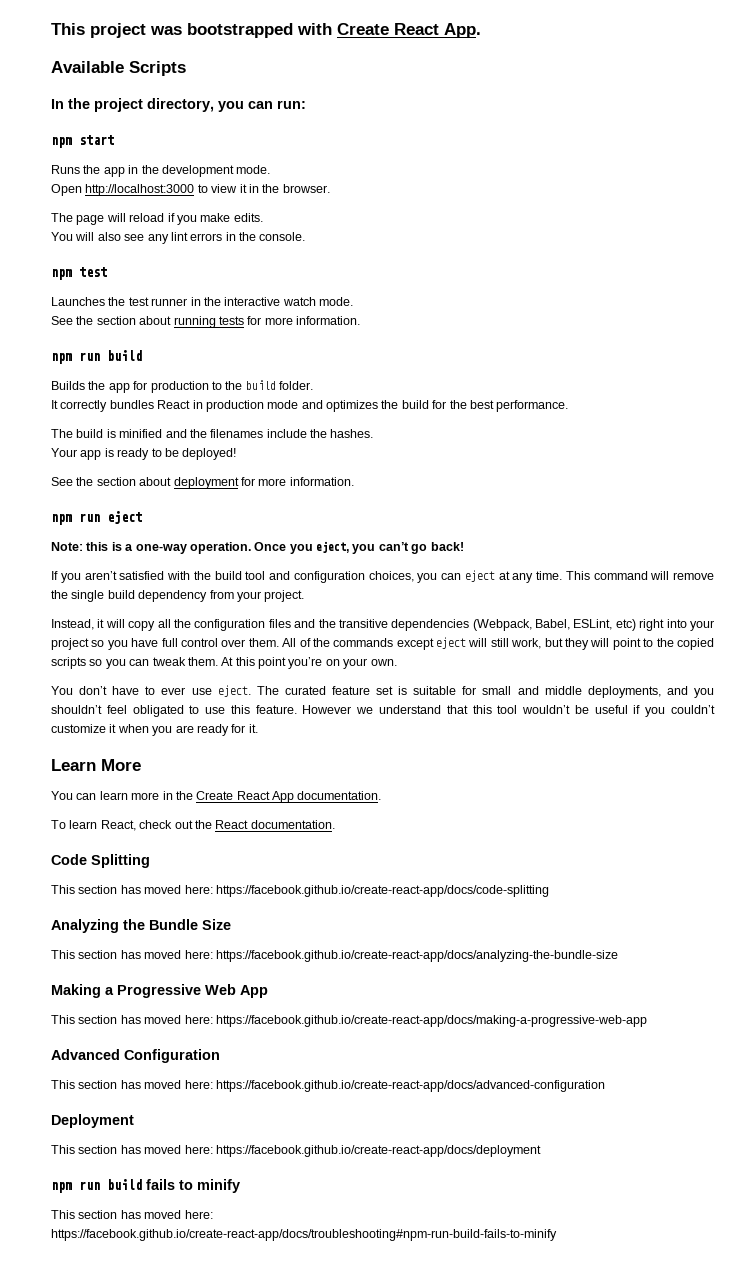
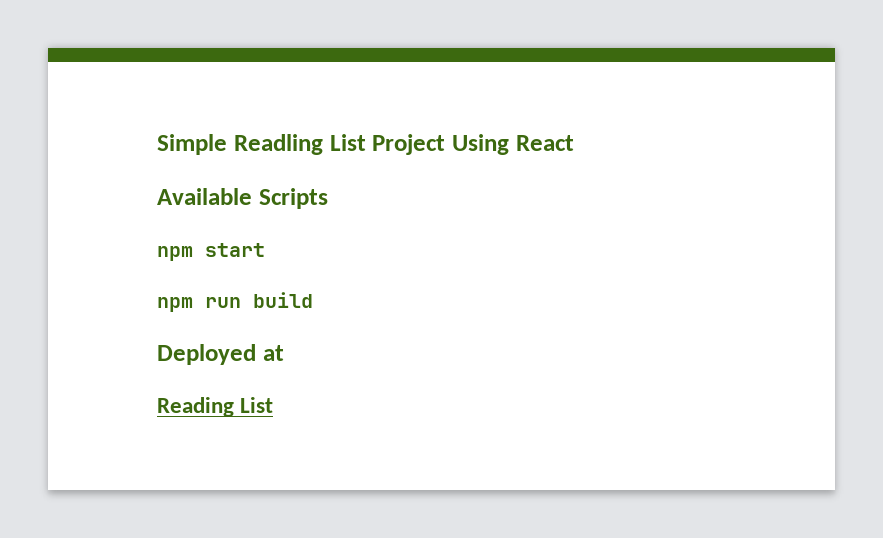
- This project was bootstrapped with Create React App.
+ Simple Readling List Project Using React
- In the project directory, you can run:
  npm start
- Runs the app in the development mode.
- Open http://localhost:3000 to view it in the browser.
- The page will reload if you make edits.
- You will also see any lint errors in the console.
- npm test
- Launches the test runner in the interactive watch mode.
- See the section about running tests for more information.
  npm run build
- Builds the app for production to the build folder.
- It correctly bundles React in production mode and optimizes the build for the best performance.
- The build is minified and the filenames include the hashes.
- Your app is ready to be deployed!
- See the section about deployment for more information.
- npm run eject
- Note: this is a one-way operation. Once you eject, you can’t go back!
- If you aren’t satisfied with the build tool and configuration choices, you can eject at any time. This command will remove the single build dependency from your project.
- Instead, it will copy all the configuration files and the transitive dependencies (Webpack, Babel, ESLint, etc) right into your project so you have full control over them. All of the commands except eject will still work, but they will point to the copied scripts so you can tweak them. At this point you’re on your own.
- You don’t have to ever use eject. The curated feature set is suitable for small and middle deployments, and you shouldn’t feel obligated to use this feature. However we understand that this tool wouldn’t be useful if you couldn’t customize it when you are ready for it.
- Learn More
- You can learn more in the Create React App documentation.
- To learn React, check out the React documentation.
- Code Splitting
- This section has moved here: https://facebook.github.io/create-react-app/docs/code-splitting
- Analyzing the Bundle Size
- This section has moved here: https://facebook.github.io/create-react-app/docs/analyzing-the-bundle-size
- Making a Progressive Web App
- This section has moved here: https://facebook.github.io/create-react-app/docs/making-a-progressive-web-app
- Advanced Configuration
- This section has moved here: https://facebook.github.io/create-react-app/docs/advanced-configuration
- Deployment
- This section has moved here: https://facebook.github.io/create-react-app/docs/deployment
- npm run build fails to minify
- This section has moved here: https://facebook.github.io/create-react-app/docs/troubleshooting#npm-run-build-fails-to-minify
+ Deployed at
+ Reading List

